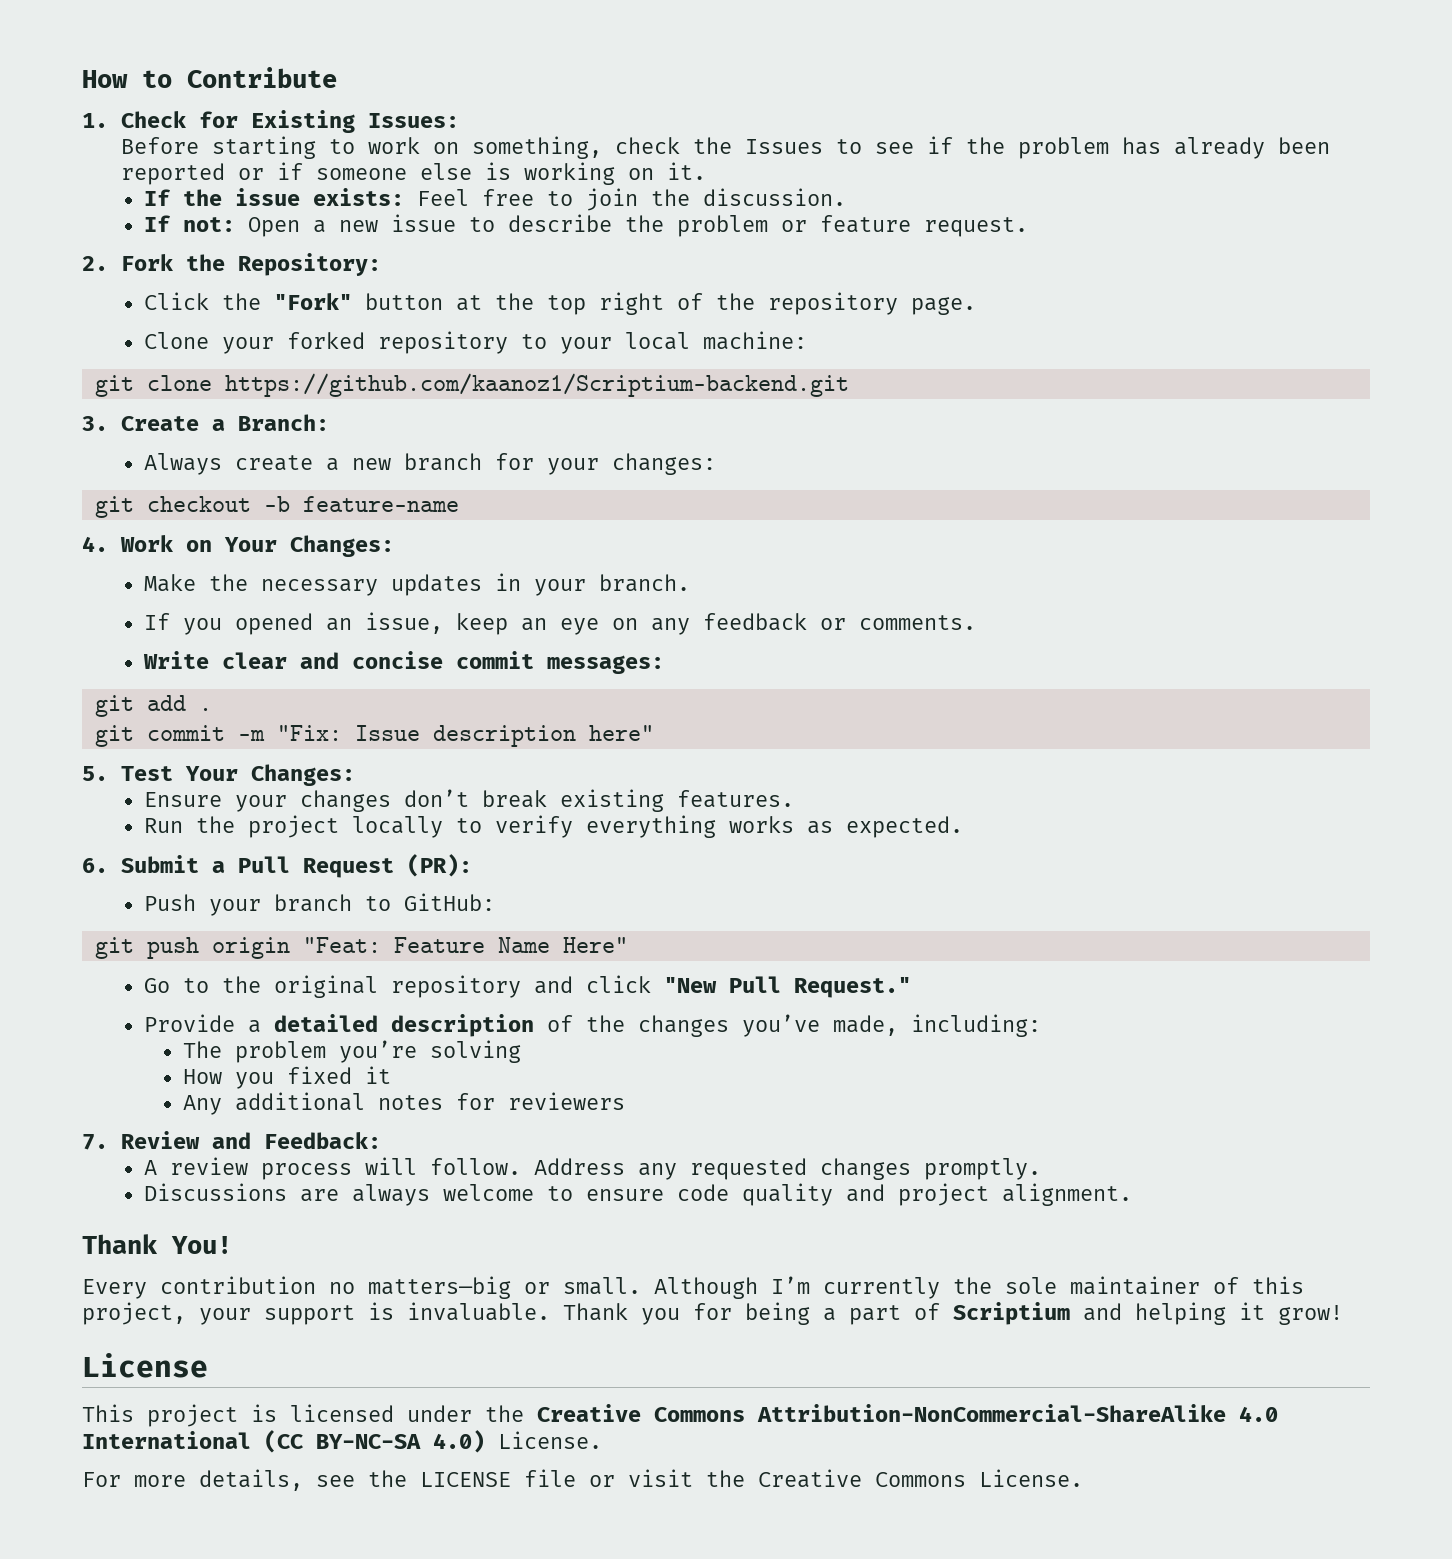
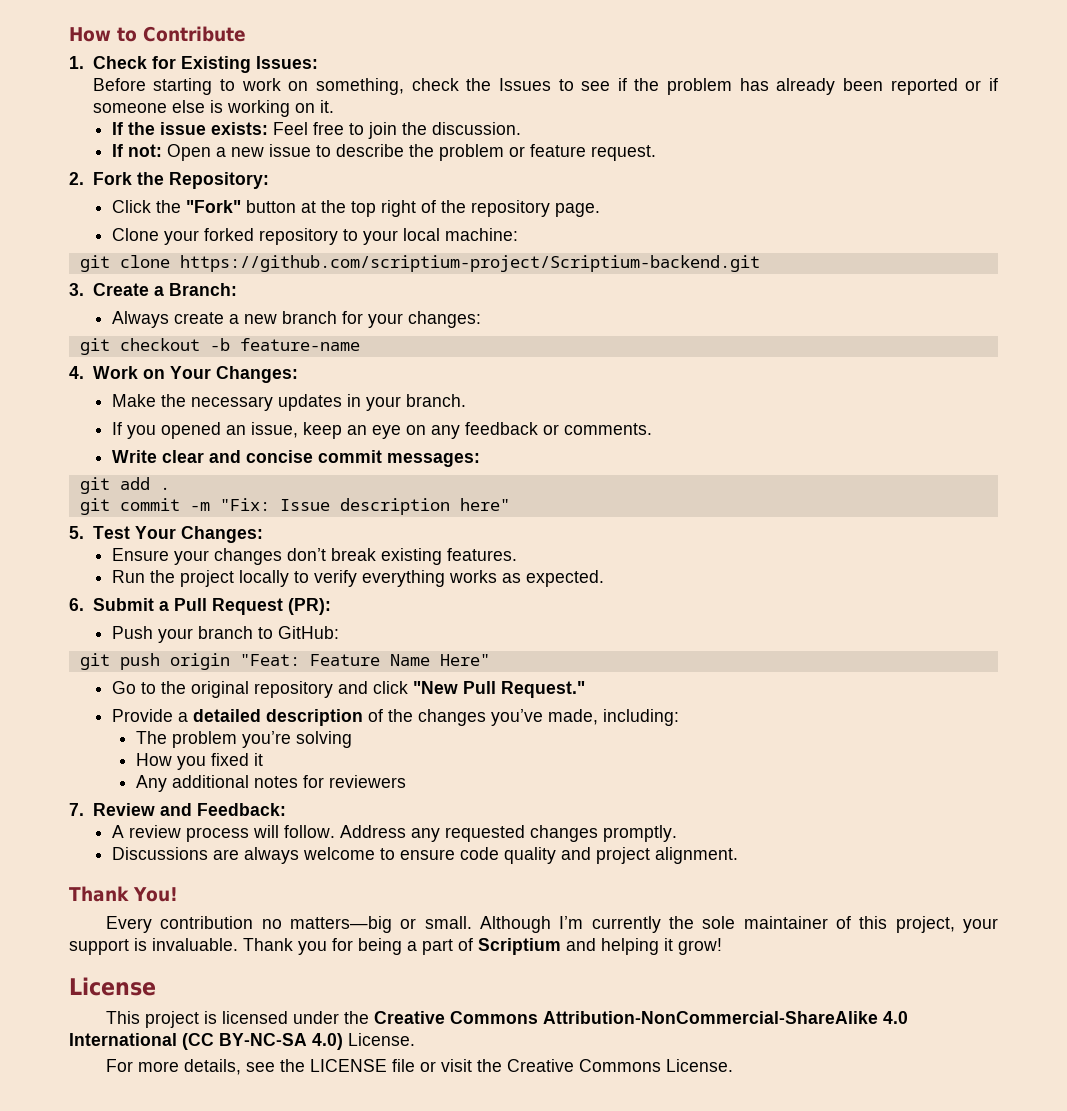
- git clone https://github.com/kaanoz1/Scriptium-backend.git
+ git clone https://github.com/scriptium-project/Scriptium-backend.git

